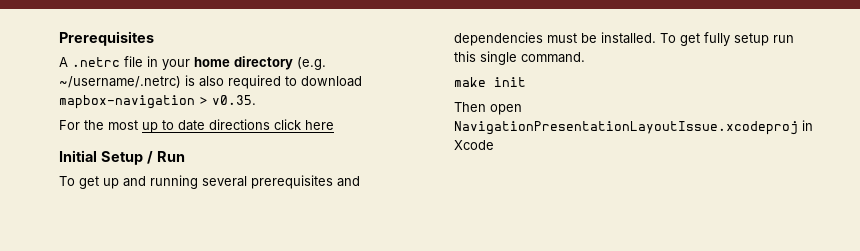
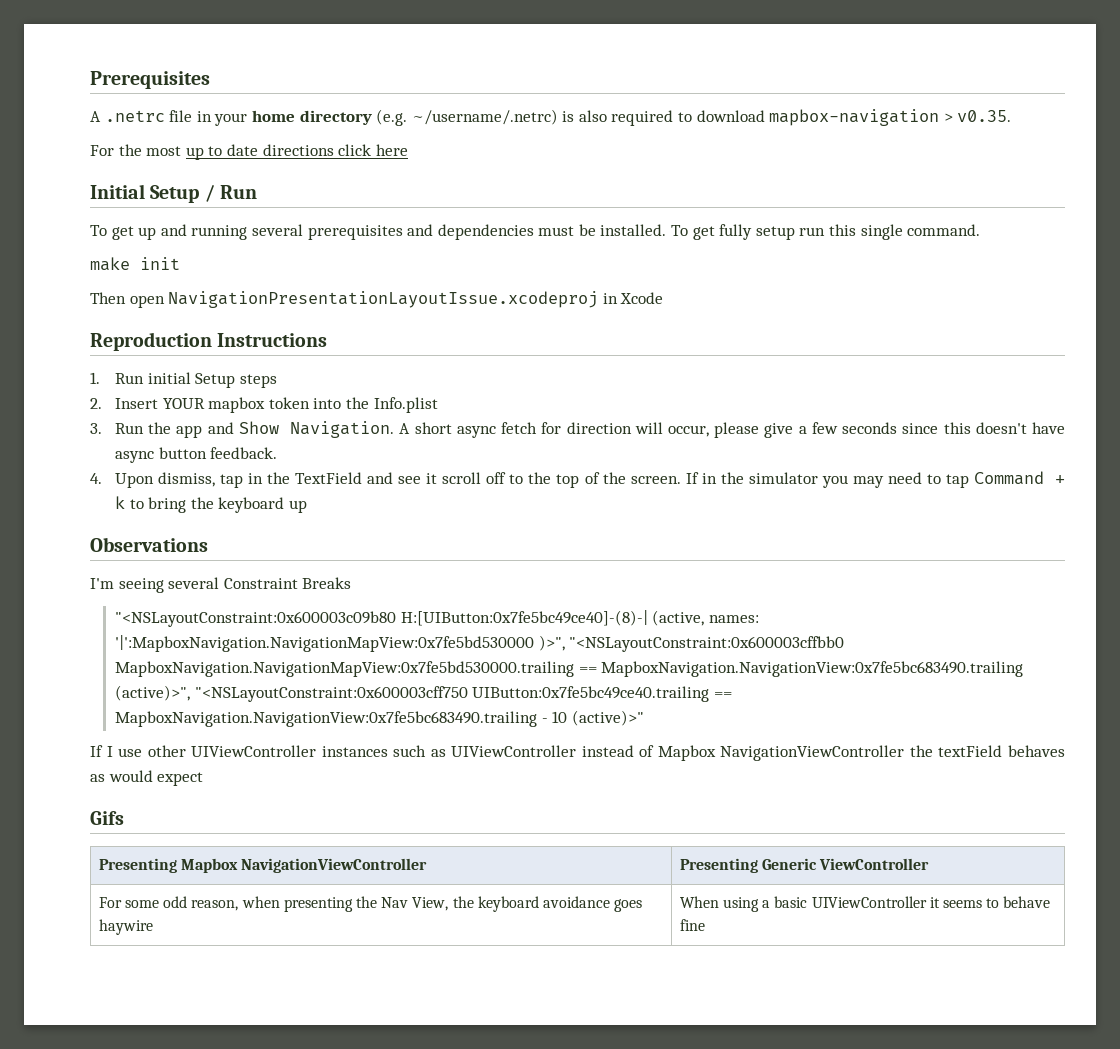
+ Reproduction Instructions
+ 1. Run initial Setup steps
+ 2. Insert YOUR mapbox token into the Info.plist
+ 3. Run the app and Show Navigation. A short async fetch for direction will occur, please give a few seconds since this doesn't have async button feedback.
+ 4. Upon dismiss, tap in the TextField and see it scroll off to the top of the screen. If in the simulator you may need to tap Command + k to bring the keyboard up
+ Observations
+ I'm seeing several Constraint Breaks
+ "<NSLayoutConstraint:0x600003c09b80 H:[UIButton:0x7fe5bc49ce40]-(8)-| (active, names: '|':MapboxNavigation.NavigationMapView:0x7fe5bd530000 )>", "<NSLayoutConstraint:0x600003cffbb0 MapboxNavigation.NavigationMapView:0x7fe5bd530000.trailing == MapboxNavigation.NavigationView:0x7fe5bc683490.trailing (active)>", "<NSLayoutConstraint:0x600003cff750 UIButton:0x7fe5bc49ce40.trailing == MapboxNavigation.NavigationView:0x7fe5bc683490.trailing - 10 (active)>"
+ If I use other UIViewController instances such as UIViewController instead of Mapbox NavigationViewController the textField behaves as would expect
+ Gifs
+ Presenting Mapbox NavigationViewController | Presenting Generic ViewController
+ For some odd reason, when presenting the Nav View, the keyboard avoidance goes haywire | When using a basic UIViewController it seems to behave fine

